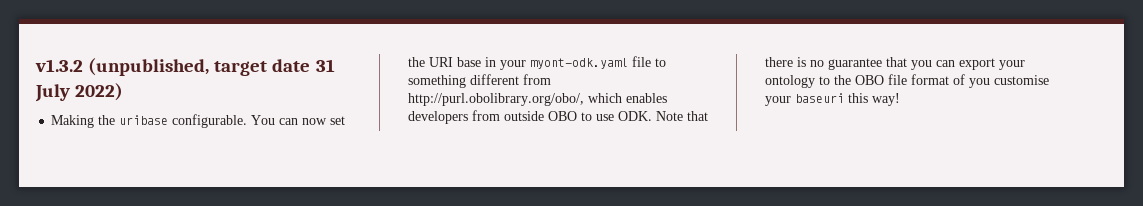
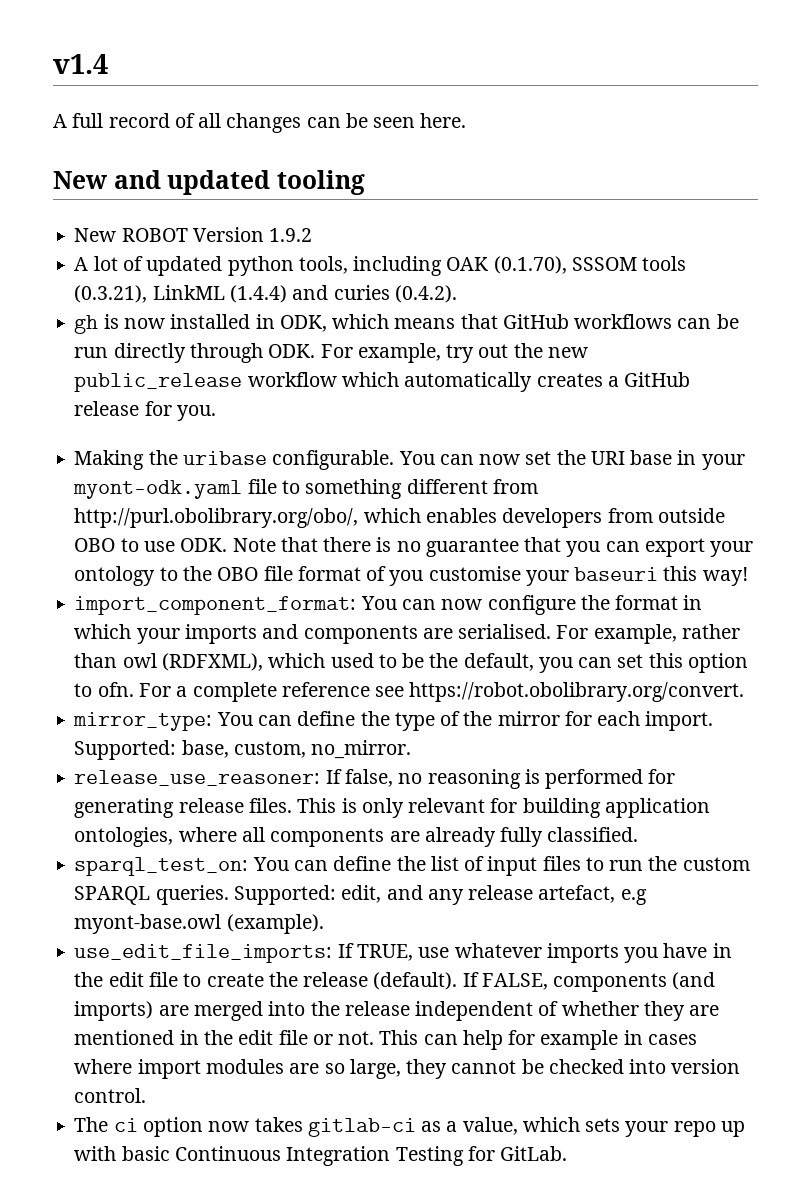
- v1.3.2 (unpublished, target date 31 July 2022)
+ v1.4
+ A full record of all changes can be seen here.
+ New and updated tooling
+ New ROBOT Version 1.9.2
+ A lot of updated python tools, including OAK (0.1.70), SSSOM tools (0.3.21), LinkML (1.4.4) and curies (0.4.2).
+ gh is now installed in ODK, which means that GitHub workflows can be run directly through ODK. For example, try out the new public_release workflow which automatically creates a GitHub release for you.
+ import_component_format: You can now configure the format in which your imports and components are serialised. For example, rather than owl (RDFXML), which used to be the default, you can set this option to ofn. For a complete reference see https://robot.obolibrary.org/convert.
+ mirror_type: You can define the type of the mirror for each import. Supported: base, custom, no_mirror.
+ release_use_reasoner: If false, no reasoning is performed for generating release files. This is only relevant for building application ontologies, where all components are already fully classified.
+ sparql_test_on: You can define the list of input files to run the custom SPARQL queries. Supported: edit, and any release artefact, e.g myont-base.owl (example).
+ use_edit_file_imports: If TRUE, use whatever imports you have in the edit file to create the release (default). If FALSE, components (and imports) are merged into the release independent of whether they are mentioned in the edit file or not. This can help for example in cases where import modules are so large, they cannot be checked into version control.
+ The ci option now takes gitlab-ci as a value, which sets your repo up with basic Continuous Integration Testing for GitLab.

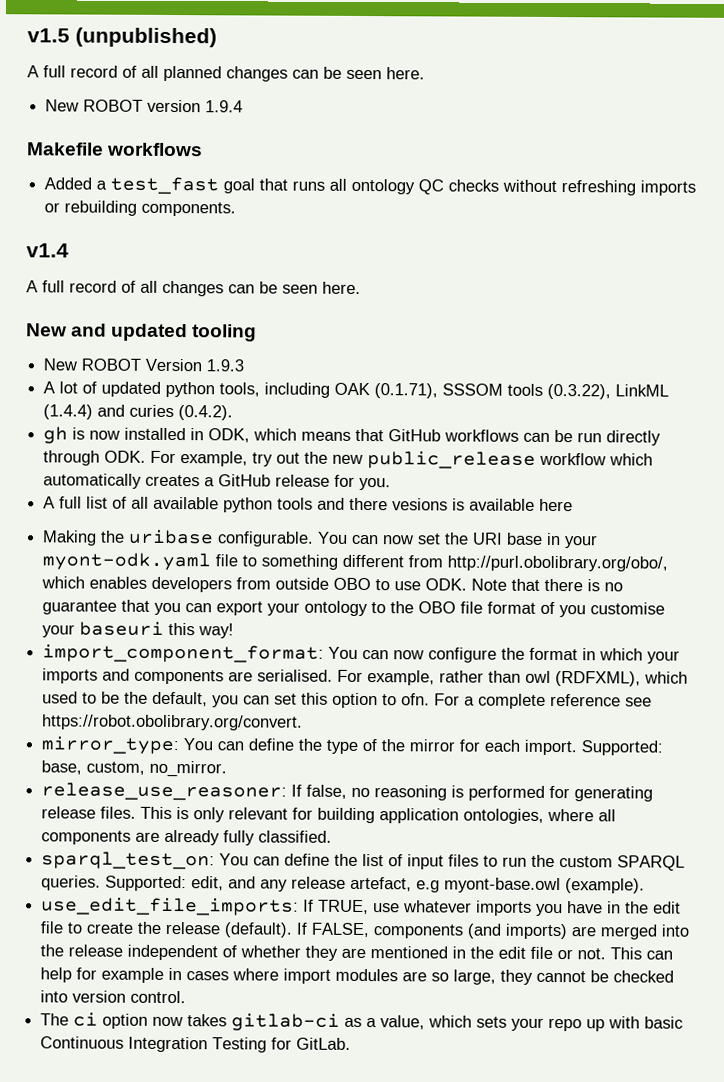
+ v1.5 (unpublished)
+ A full record of all planned changes can be seen here.
+ New ROBOT version 1.9.4
+ Makefile workflows
+ Added a test_fast goal that runs all ontology QC checks without refreshing imports or rebuilding components.
- New ROBOT Version 1.9.2
+ New ROBOT Version 1.9.3
- A lot of updated python tools, including OAK (0.1.70), SSSOM tools (0.3.21), LinkML (1.4.4) and curies (0.4.2).
+ A lot of updated python tools, including OAK (0.1.71), SSSOM tools (0.3.22), LinkML (1.4.4) and curies (0.4.2).
+ A full list of all available python tools and there vesions is available here

